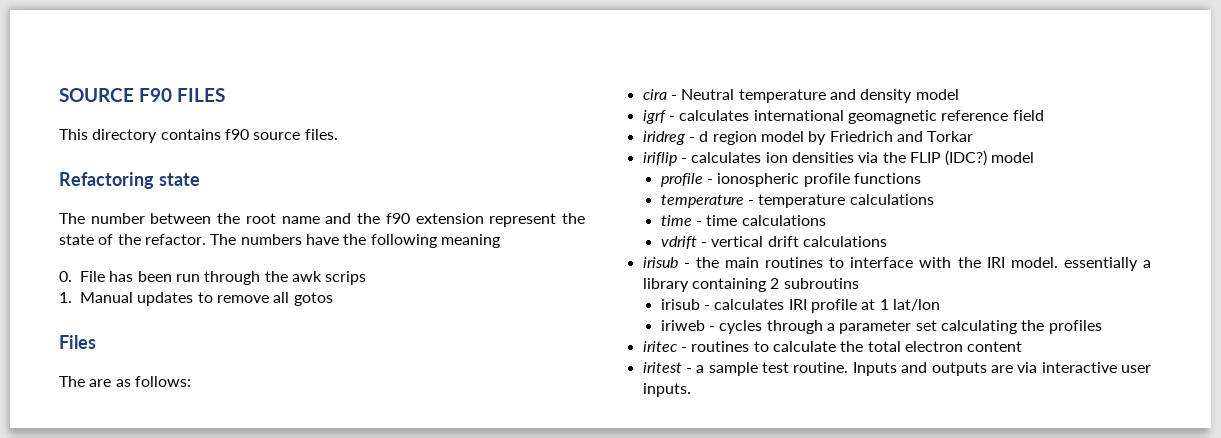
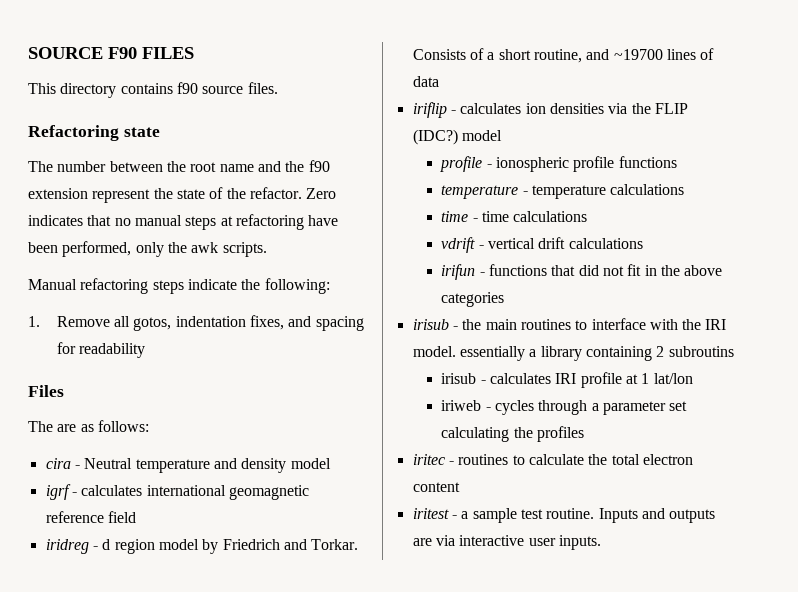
- The numbers have the following meaning
- 0. File has been run through the awk scrips
- 1. Manual updates to remove all gotos
+ Zero indicates that no manual steps at refactoring have been performed, only the awk scripts.
+ Manual refactoring steps indicate the following:
+ 1. Remove all gotos, indentation fixes, and spacing for readability
- iridreg - d region model by Friedrich and Torkar
+ iridreg - d region model by Friedrich and Torkar. Consists of a short routine, and ~19700 lines of data
+ irifun - functions that did not fit in the above categories

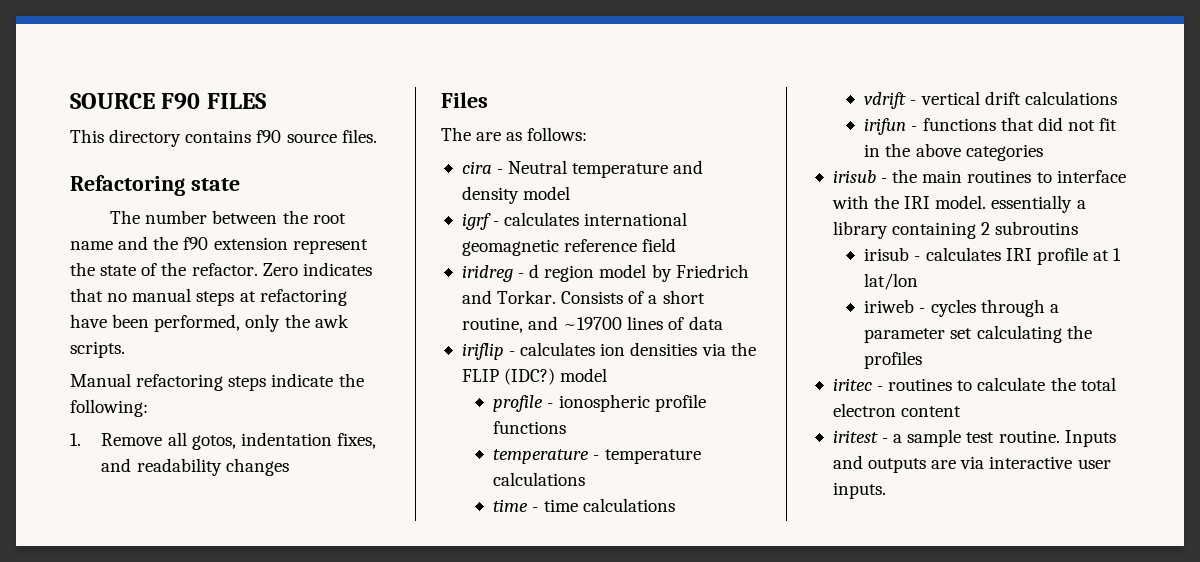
- 1. Remove all gotos, indentation fixes, and spacing for readability
+ 1. Remove all gotos, indentation fixes, and readability changes

